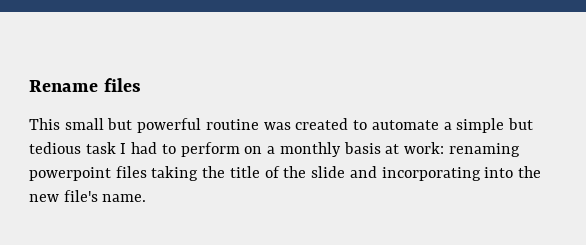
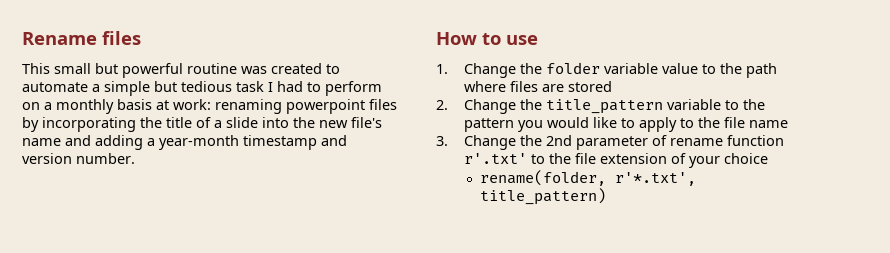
- This small but powerful routine was created to automate a simple but tedious task I had to perform on a monthly basis at work: renaming powerpoint files taking the title of the slide and incorporating into the new file's name.
+ This small but powerful routine was created to automate a simple but tedious task I had to perform on a monthly basis at work: renaming powerpoint files by incorporating the title of a slide into the new file's name and adding a year-month timestamp and version number.
+ How to use
+ 1. Change the folder variable value to the path where files are stored
+ 2. Change the title_pattern variable to the pattern you would like to apply to the file name
+ 3. Change the 2nd parameter of rename function r'.txt' to the file extension of your choice
+ rename(folder, r'*.txt', title_pattern)

